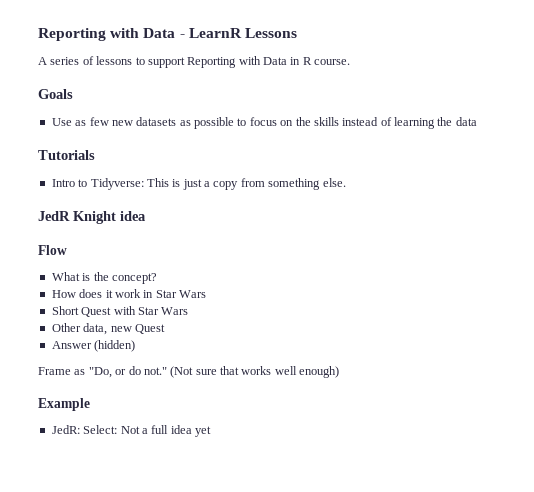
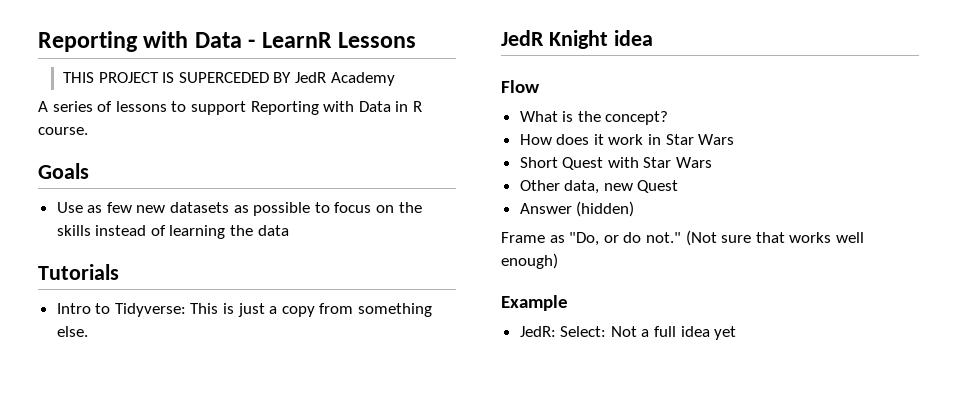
+ THIS PROJECT IS SUPERCEDED BY JedR Academy

